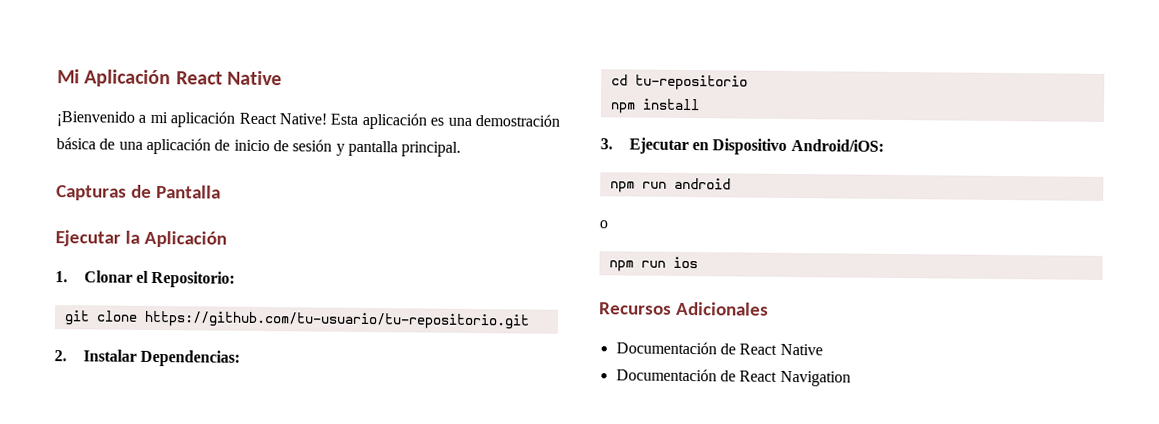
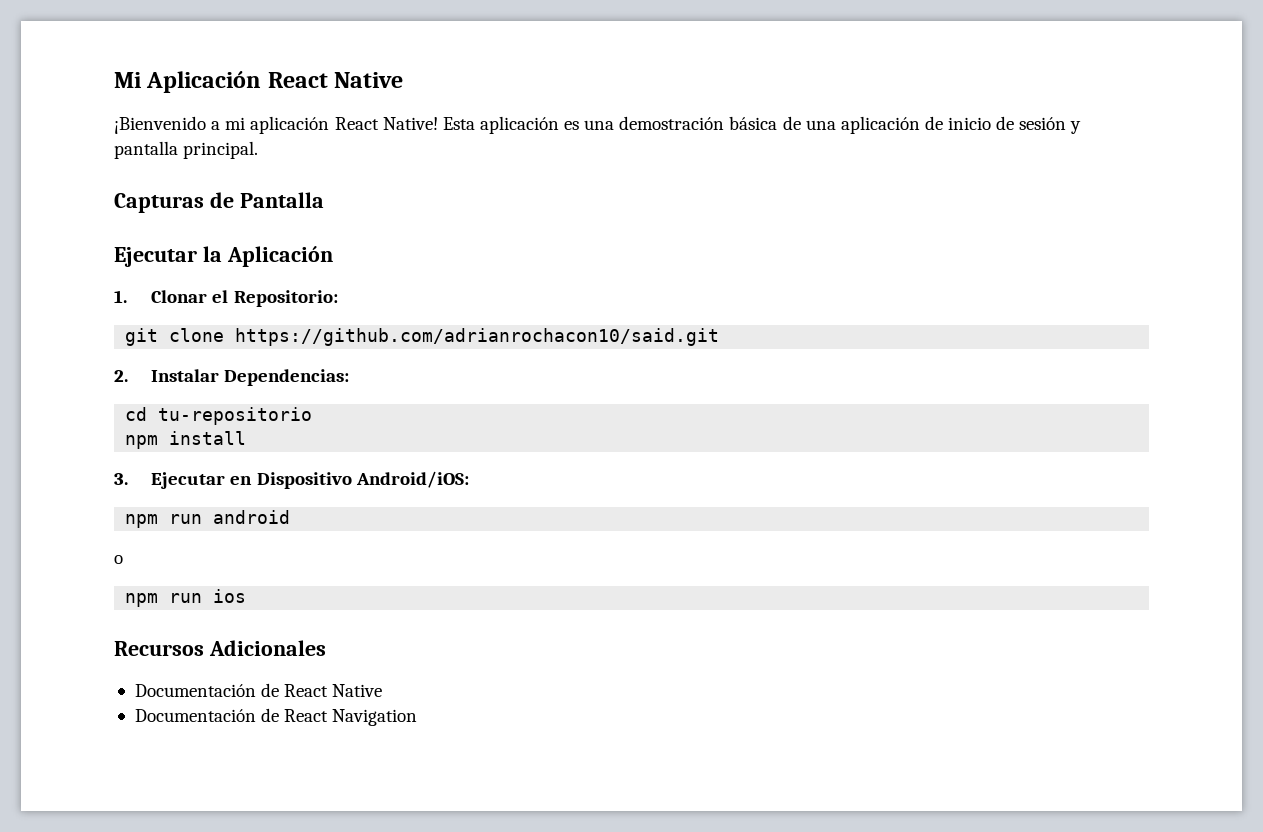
- git clone https://github.com/tu-usuario/tu-repositorio.git
+ git clone https://github.com/adrianrochacon10/said.git

